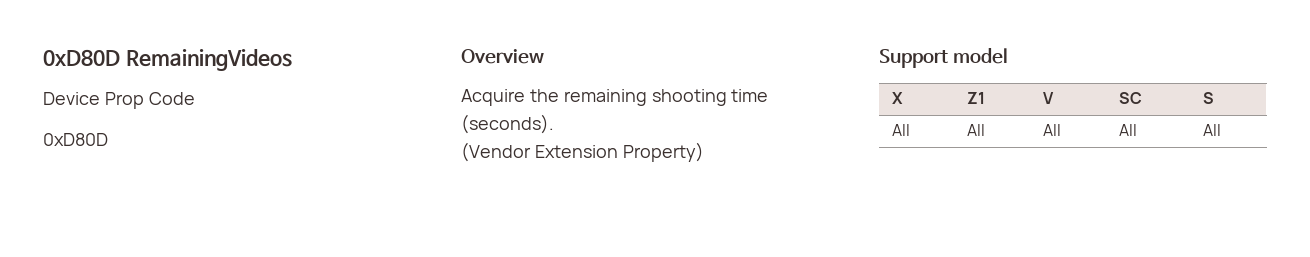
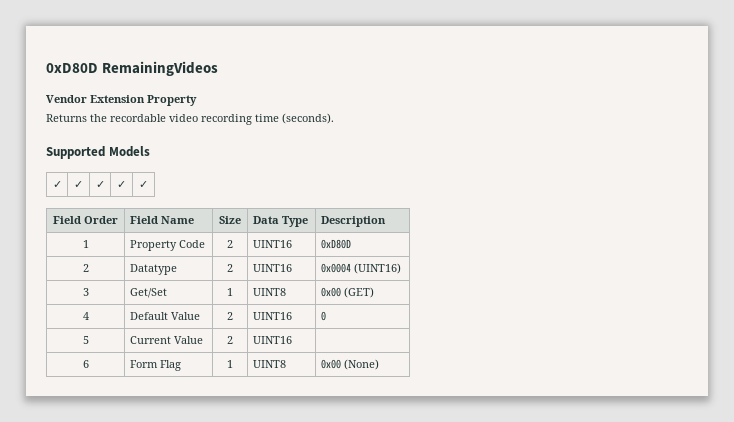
- Device Prop Code
- 0xD80D
- Overview
- Acquire the remaining shooting time (seconds).
- (Vendor Extension Property)
- Support model
- X | Z1 | V | SC | S
- All | All | All | All | All
+ Vendor Extension Property
+ Returns the recordable video recording time (seconds).
+ Supported Models
+ ✓ | ✓ | ✓ | ✓ | ✓
+ Field Order | Field Name | Size | Data Type | Description
+ 1 | Property Code | 2 | UINT16 | 0xD80D
+ 2 | Datatype | 2 | UINT16 | 0x0004 (UINT16)
+ 3 | Get/Set | 1 | UINT8 | 0x00 (GET)
+ 4 | Default Value | 2 | UINT16 | 0
+ 5 | Current Value | 2 | UINT16 |
+ 6 | Form Flag | 1 | UINT8 | 0x00 (None)

